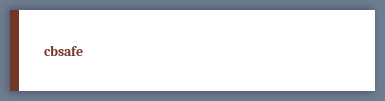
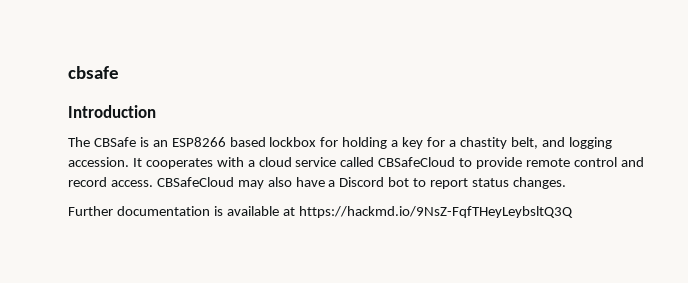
+ Introduction
+ The CBSafe is an ESP8266 based lockbox for holding a key for a chastity belt, and logging accession. It cooperates with a cloud service called CBSafeCloud to provide remote control and record access. CBSafeCloud may also have a Discord bot to report status changes.
+ Further documentation is available at https://hackmd.io/9NsZ-FqfTHeyLeybsltQ3Q

